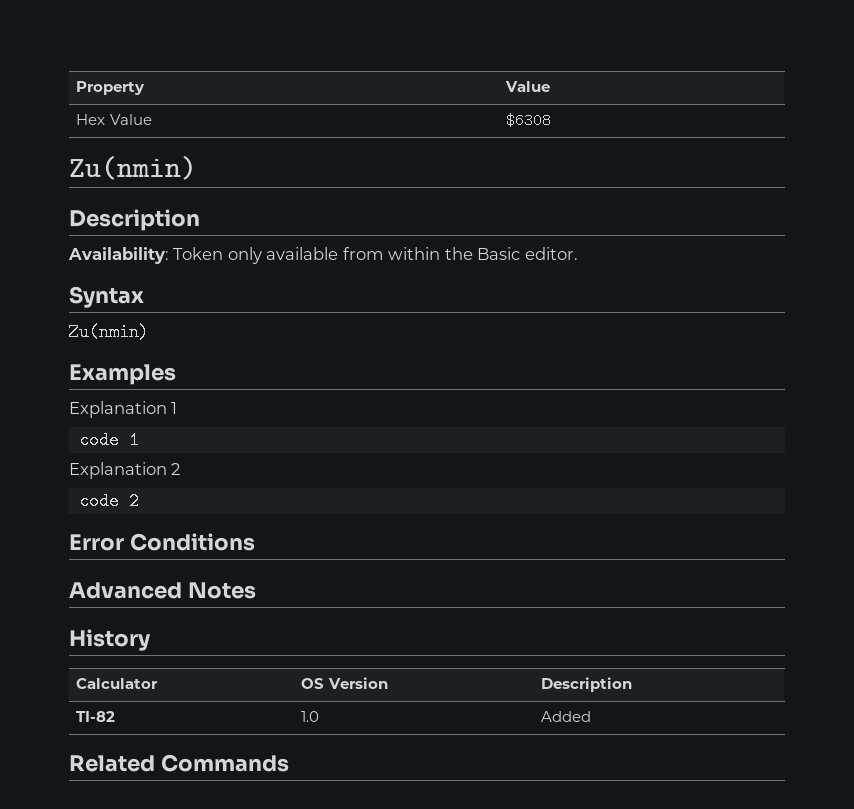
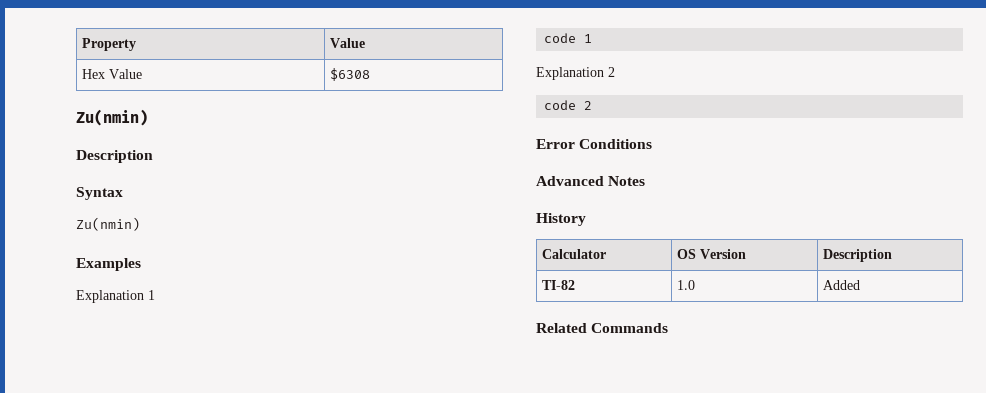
- Availability: Token only available from within the Basic editor.

